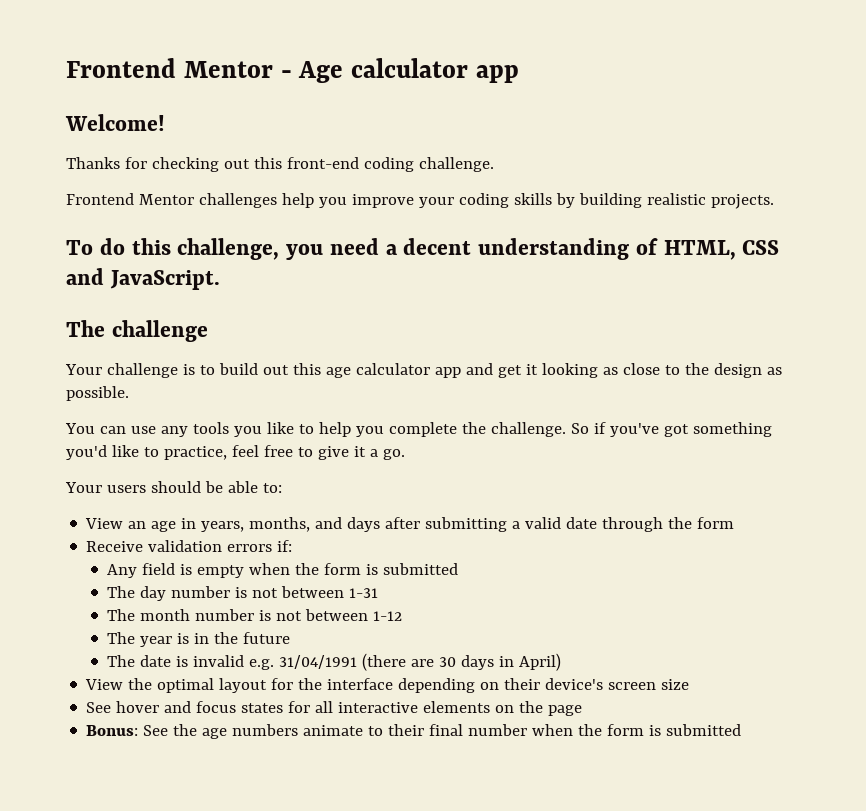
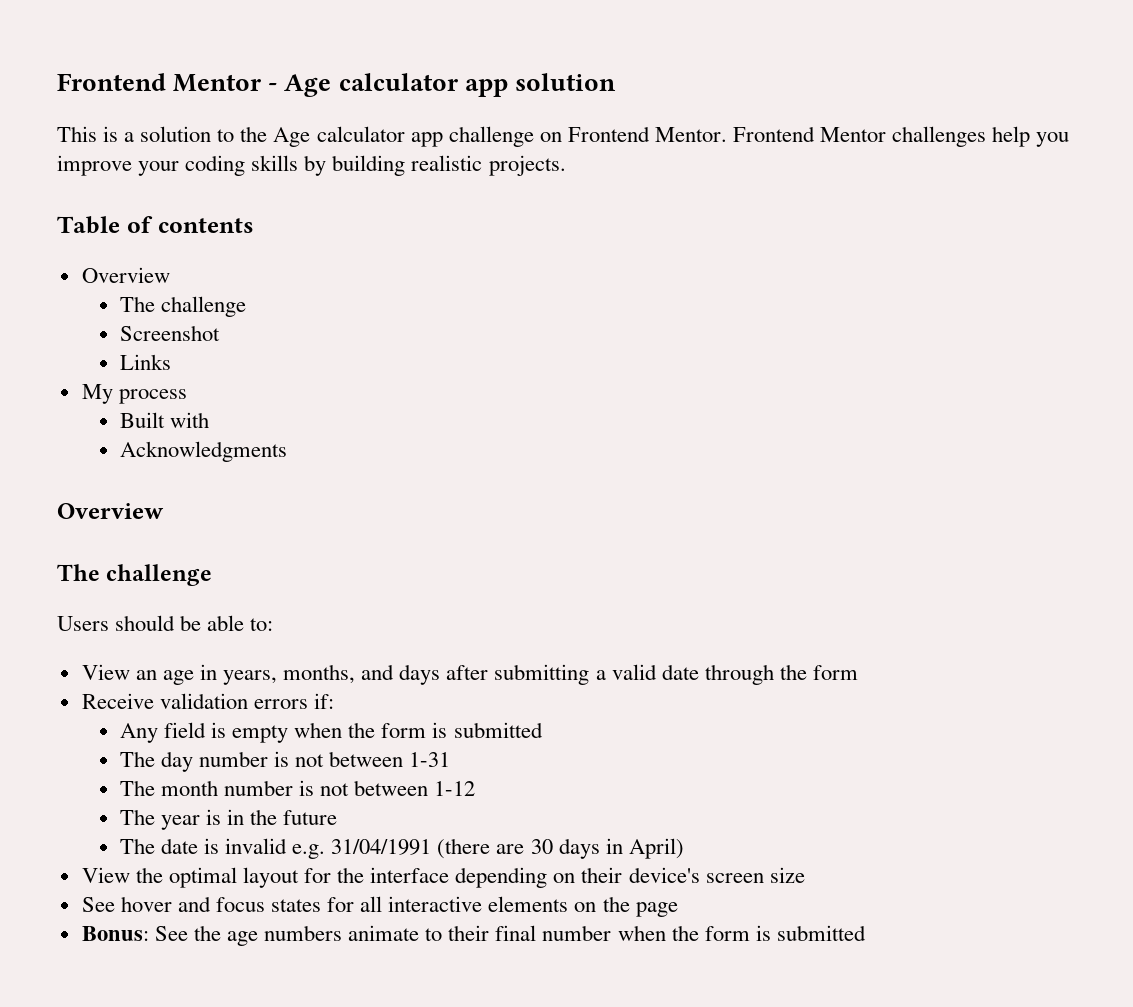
- Frontend Mentor - Age calculator app
- Welcome!
- Thanks for checking out this front-end coding challenge.
- Frontend Mentor challenges help you improve your coding skills by building realistic projects.
+ Frontend Mentor - Age calculator app solution
+ This is a solution to the Age calculator app challenge on Frontend Mentor. Frontend Mentor challenges help you improve your coding skills by building realistic projects.
- To do this challenge, you need a decent understanding of HTML, CSS and JavaScript.
+ Table of contents
+ Overview
  The challenge
- Your challenge is to build out this age calculator app and get it looking as close to the design as possible.
- You can use any tools you like to help you complete the challenge. So if you've got something you'd like to practice, feel free to give it a go.
- Your users should be able to:
+ Screenshot
+ Links
+ My process
+ Built with
+ Acknowledgments
+ Overview
+ The challenge
+ Users should be able to:

